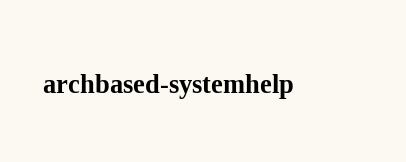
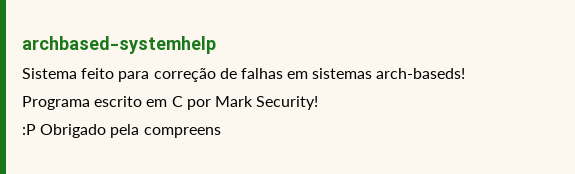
+ Sistema feito para correção de falhas em sistemas arch-baseds!
+ Programa escrito em C por Mark Security!
+ :P Obrigado pela compreens

